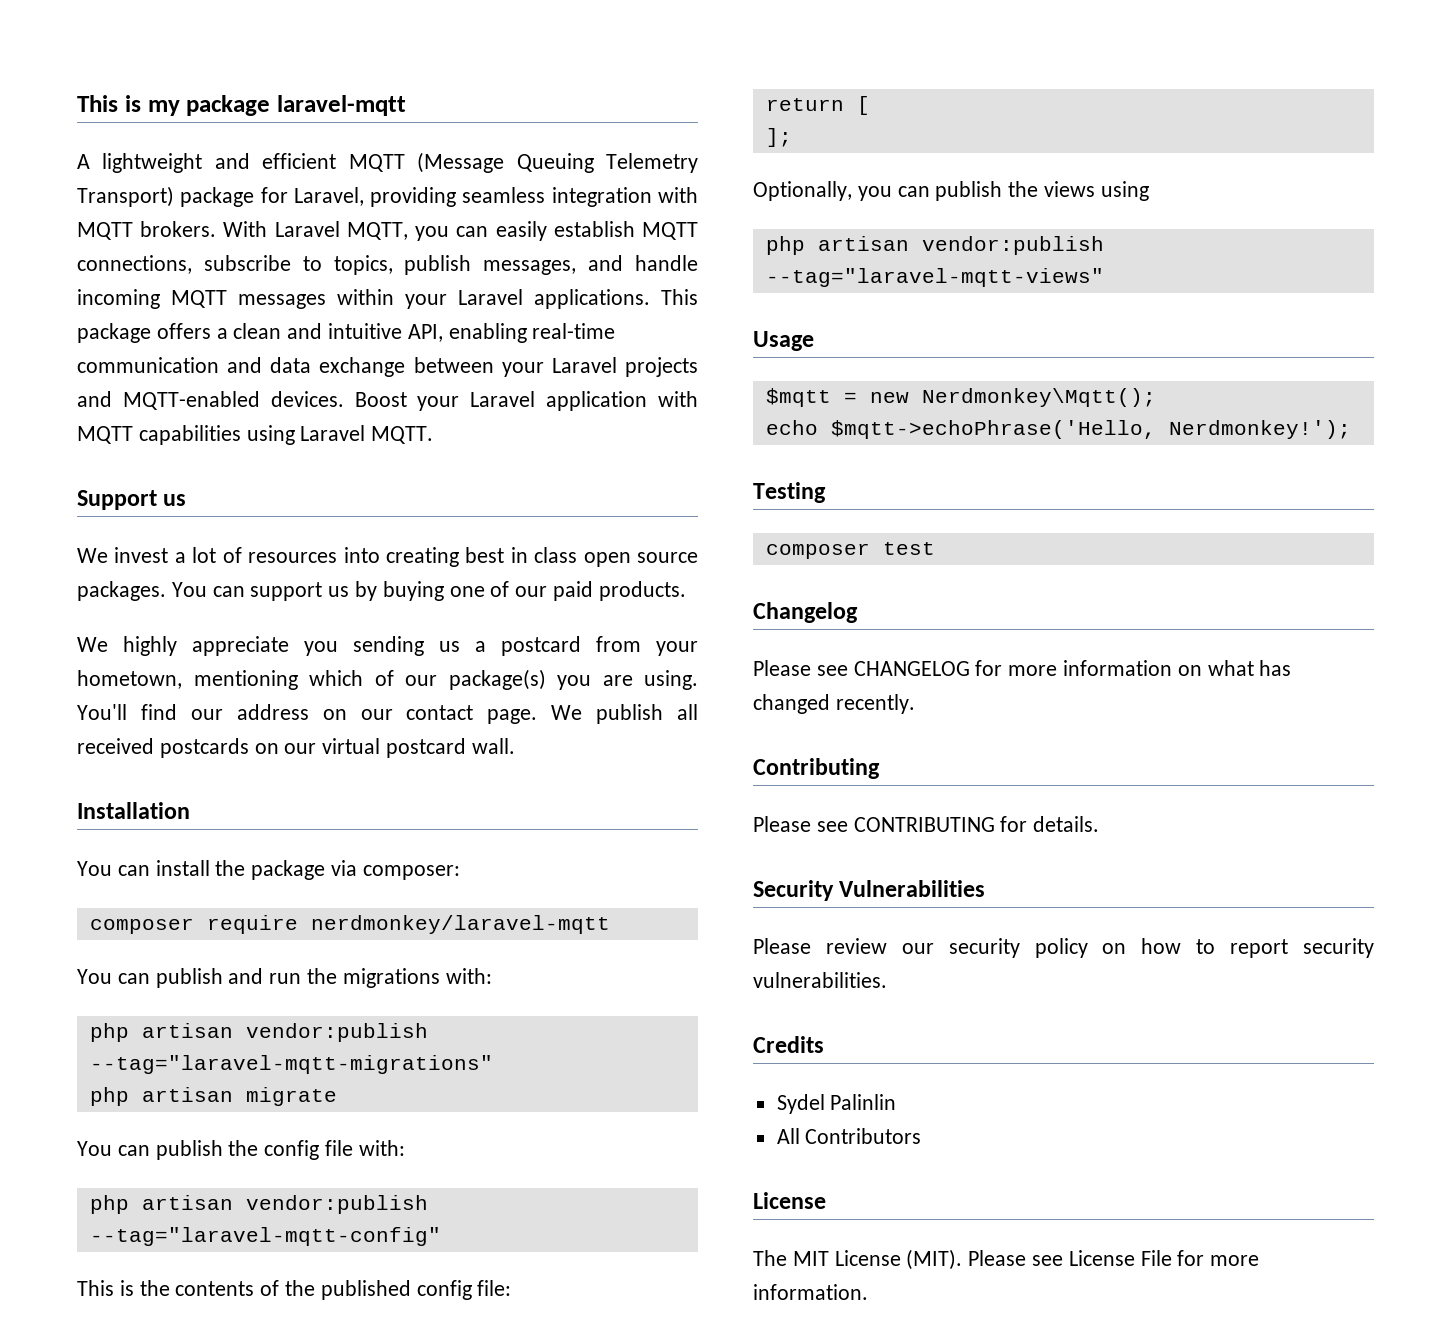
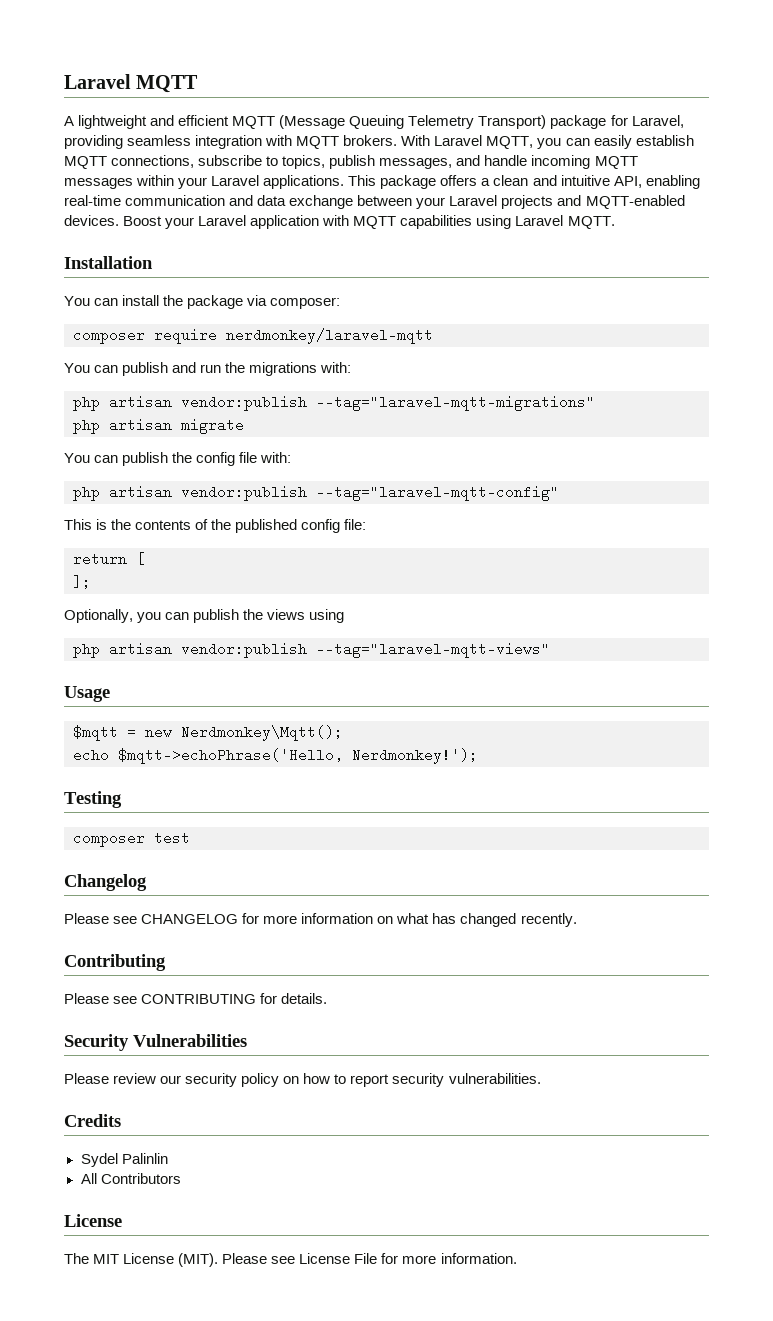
- This is my package laravel-mqtt
+ Laravel MQTT
- Support us
- We invest a lot of resources into creating best in class open source packages. You can support us by buying one of our paid products.
- We highly appreciate you sending us a postcard from your hometown, mentioning which of our package(s) you are using. You'll find our address on our contact page. We publish all received postcards on our virtual postcard wall.

